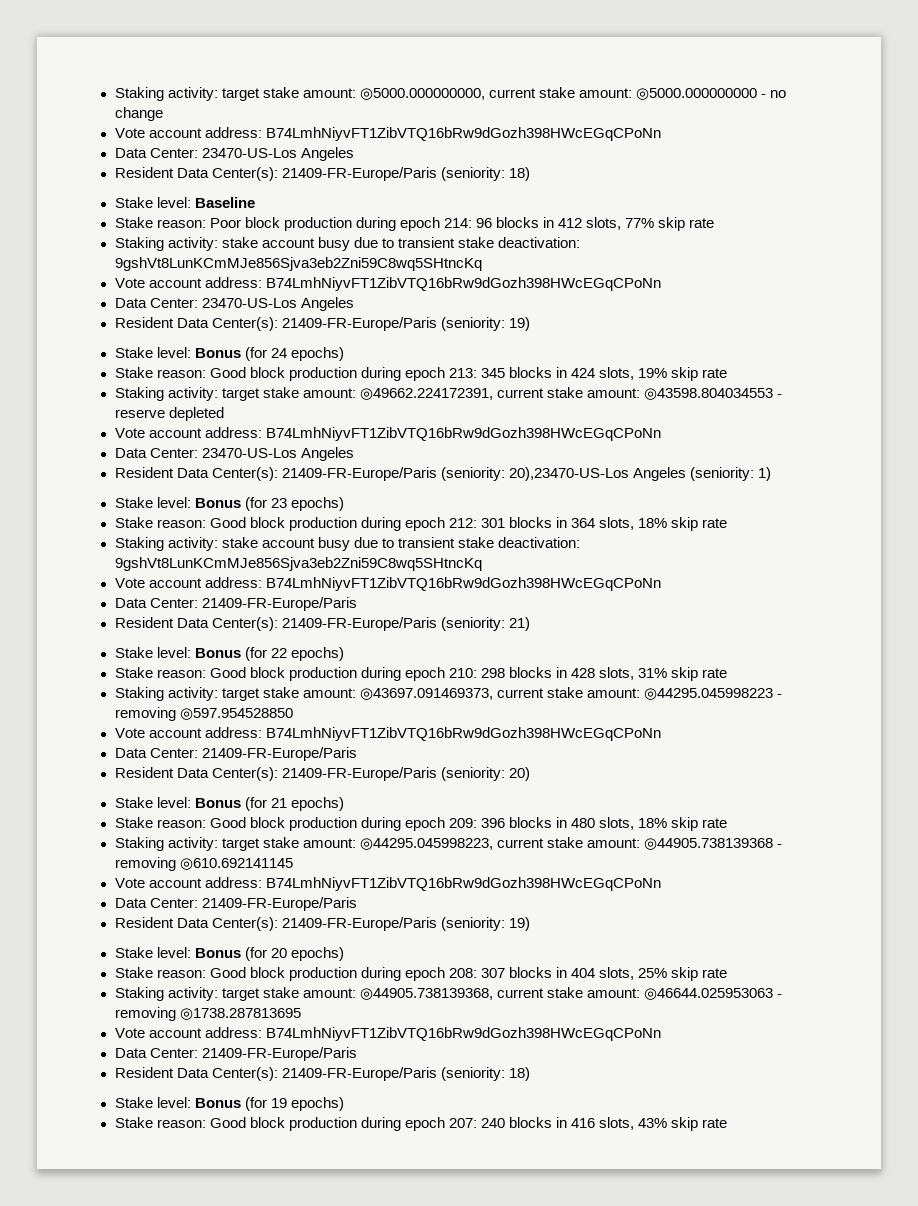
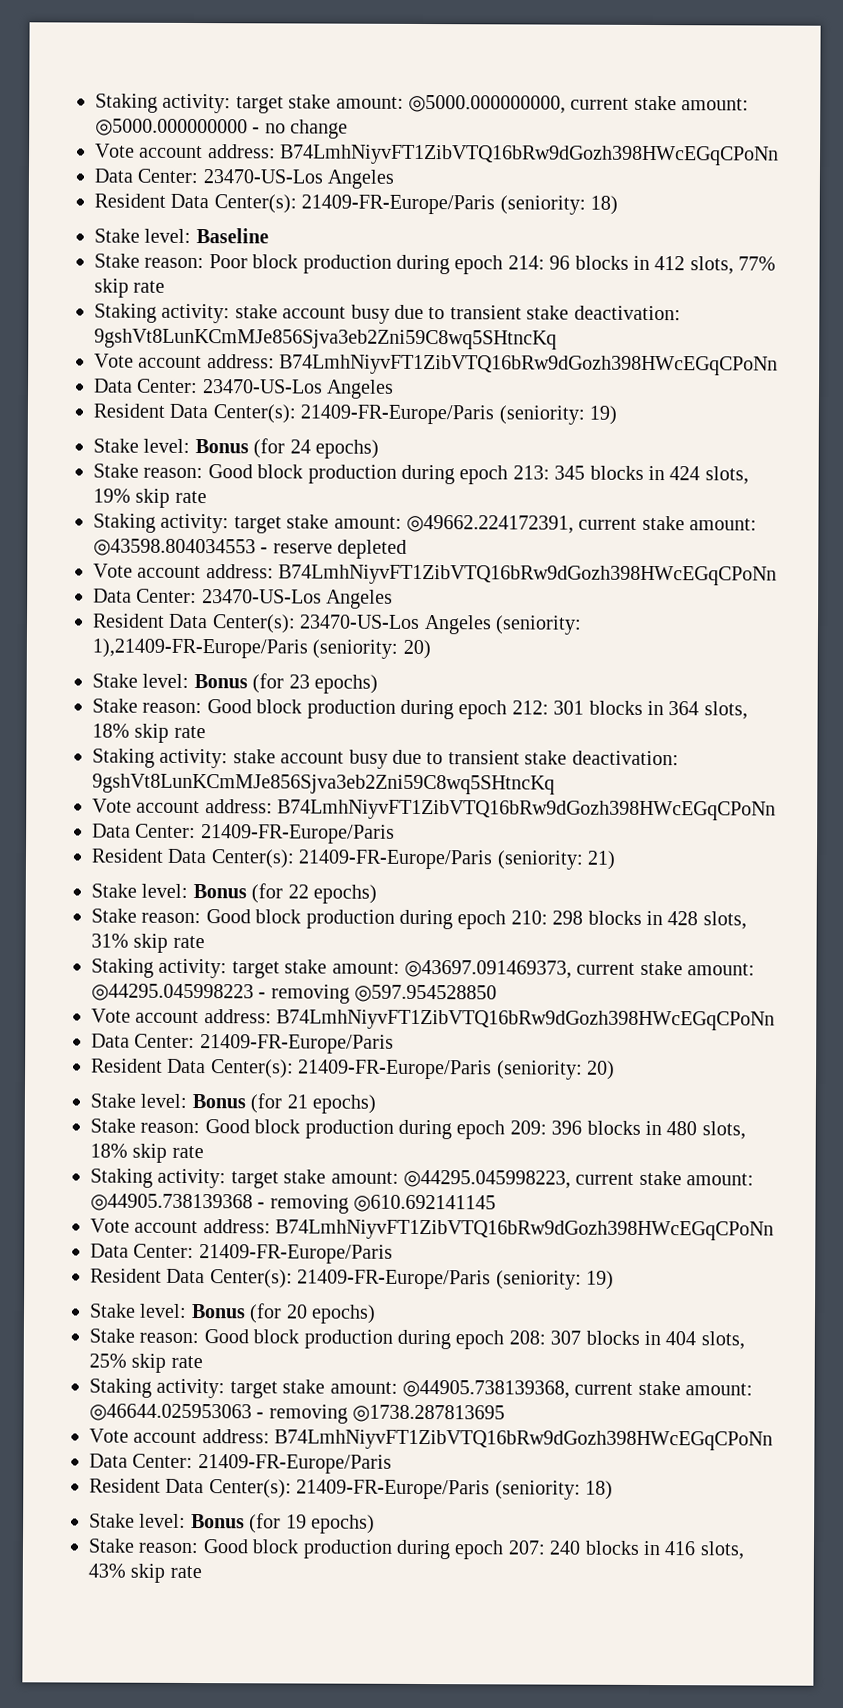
- Resident Data Center(s): 21409-FR-Europe/Paris (seniority: 20),23470-US-Los Angeles (seniority: 1)
+ Resident Data Center(s): 23470-US-Los Angeles (seniority: 1),21409-FR-Europe/Paris (seniority: 20)

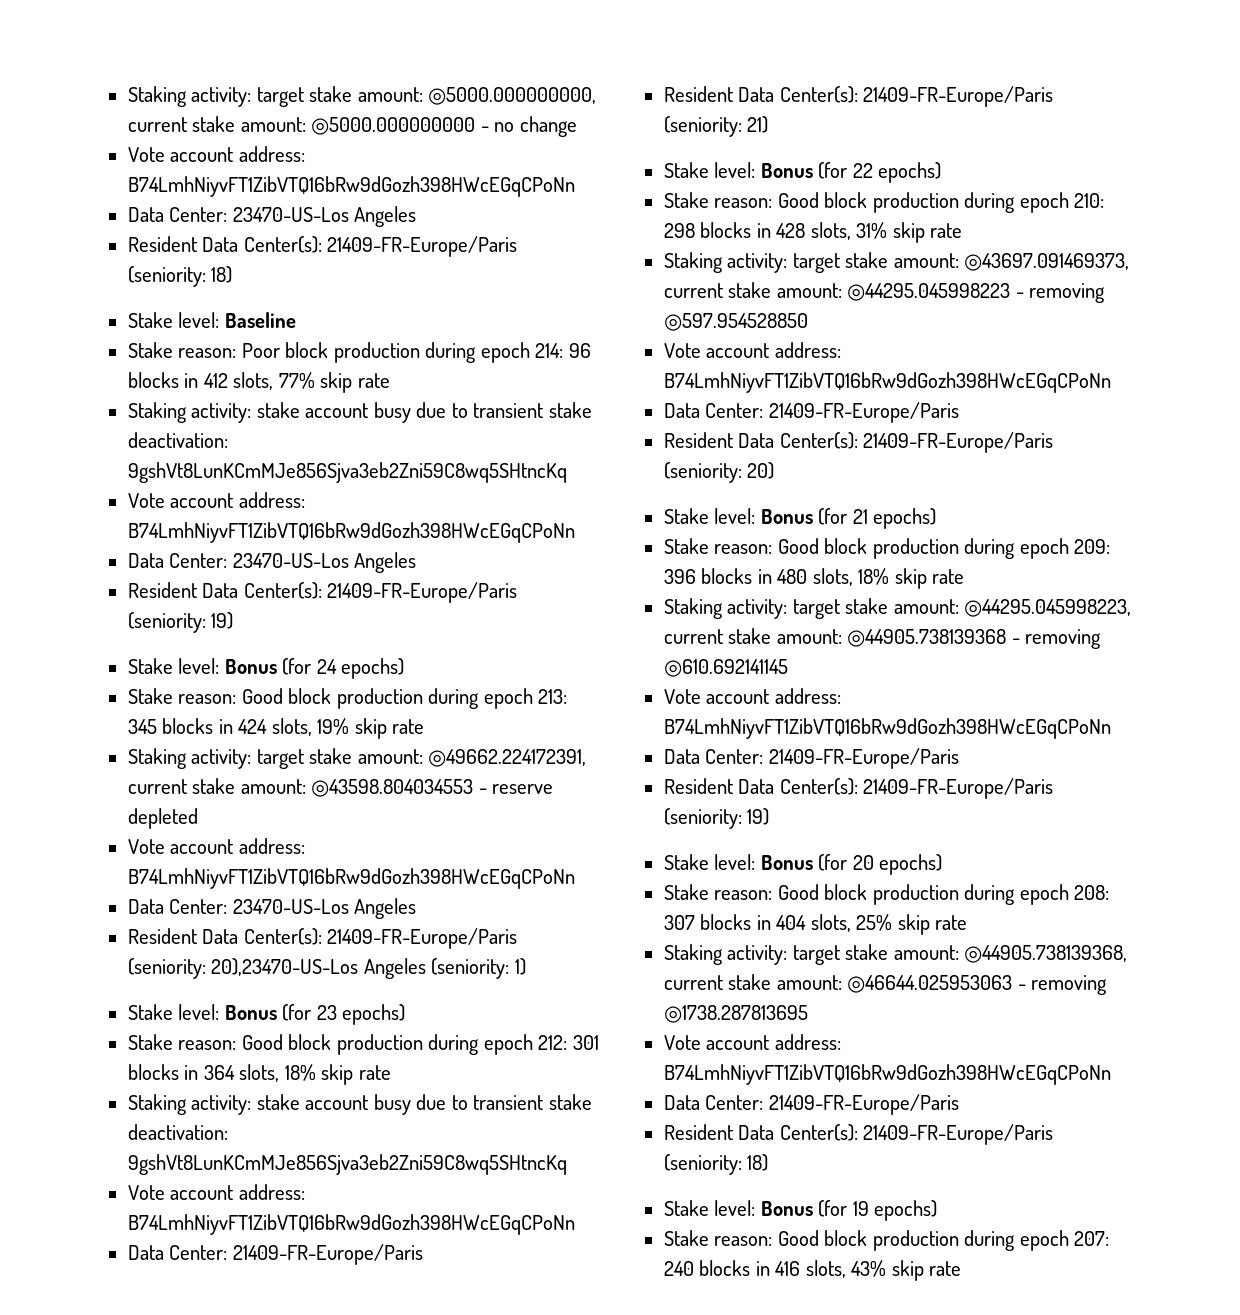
- Resident Data Center(s): 23470-US-Los Angeles (seniority: 1),21409-FR-Europe/Paris (seniority: 20)
+ Resident Data Center(s): 21409-FR-Europe/Paris (seniority: 20),23470-US-Los Angeles (seniority: 1)

